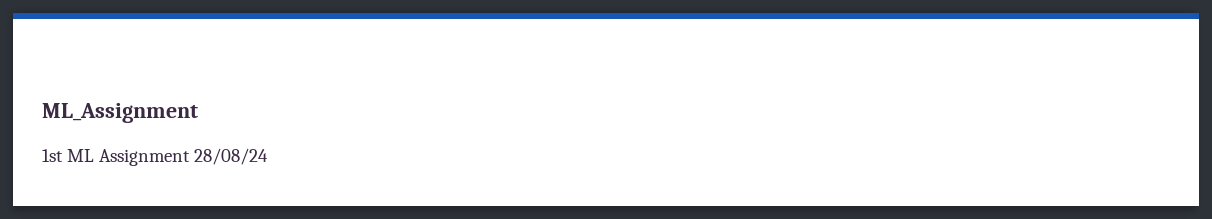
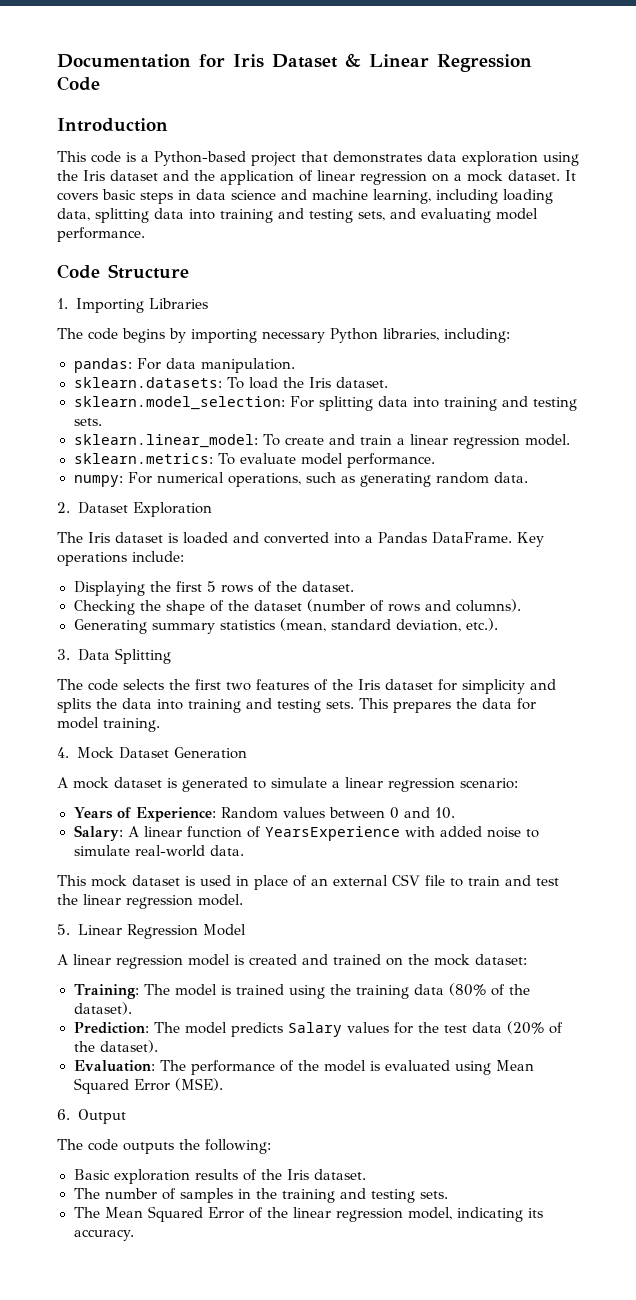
- ML_Assignment
- 1st ML Assignment 28/08/24
+ Documentation for Iris Dataset & Linear Regression Code
+ Introduction
+ This code is a Python-based project that demonstrates data exploration using the Iris dataset and the application of linear regression on a mock dataset. It covers basic steps in data science and machine learning, including loading data, splitting data into training and testing sets, and evaluating model performance.
+ Code Structure
+ 1. Importing Libraries
+ The code begins by importing necessary Python libraries, including:
+ pandas: For data manipulation.
+ sklearn.datasets: To load the Iris dataset.
+ sklearn.model_selection: For splitting data into training and testing sets.
+ sklearn.linear_model: To create and train a linear regression model.
+ sklearn.metrics: To evaluate model performance.
+ numpy: For numerical operations, such as generating random data.
+ 2. Dataset Exploration
+ The Iris dataset is loaded and converted into a Pandas DataFrame. Key operations include:
+ Displaying the first 5 rows of the dataset.
+ Checking the shape of the dataset (number of rows and columns).
+ Generating summary statistics (mean, standard deviation, etc.).
+ 3. Data Splitting
+ The code selects the first two features of the Iris dataset for simplicity and splits the data into training and testing sets. This prepares the data for model training.
+ 4. Mock Dataset Generation
+ A mock dataset is generated to simulate a linear regression scenario:
+ Years of Experience: Random values between 0 and 10.
+ Salary: A linear function of YearsExperience with added noise to simulate real-world data.
+ This mock dataset is used in place of an external CSV file to train and test the linear regression model.
+ 5. Linear Regression Model
+ A linear regression model is created and trained on the mock dataset:
+ Training: The model is trained using the training data (80% of the dataset).
+ Prediction: The model predicts Salary values for the test data (20% of the dataset).
+ Evaluation: The performance of the model is evaluated using Mean Squared Error (MSE).
+ 6. Output
+ The code outputs the following:
+ Basic exploration results of the Iris dataset.
+ The number of samples in the training and testing sets.
+ The Mean Squared Error of the linear regression model, indicating its accuracy.

